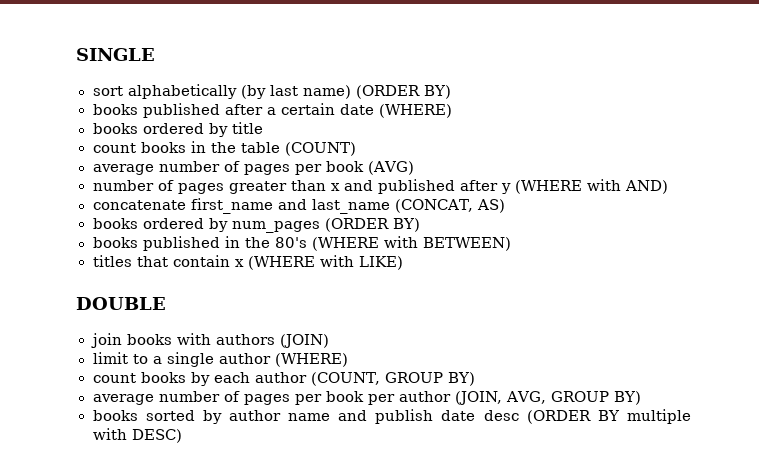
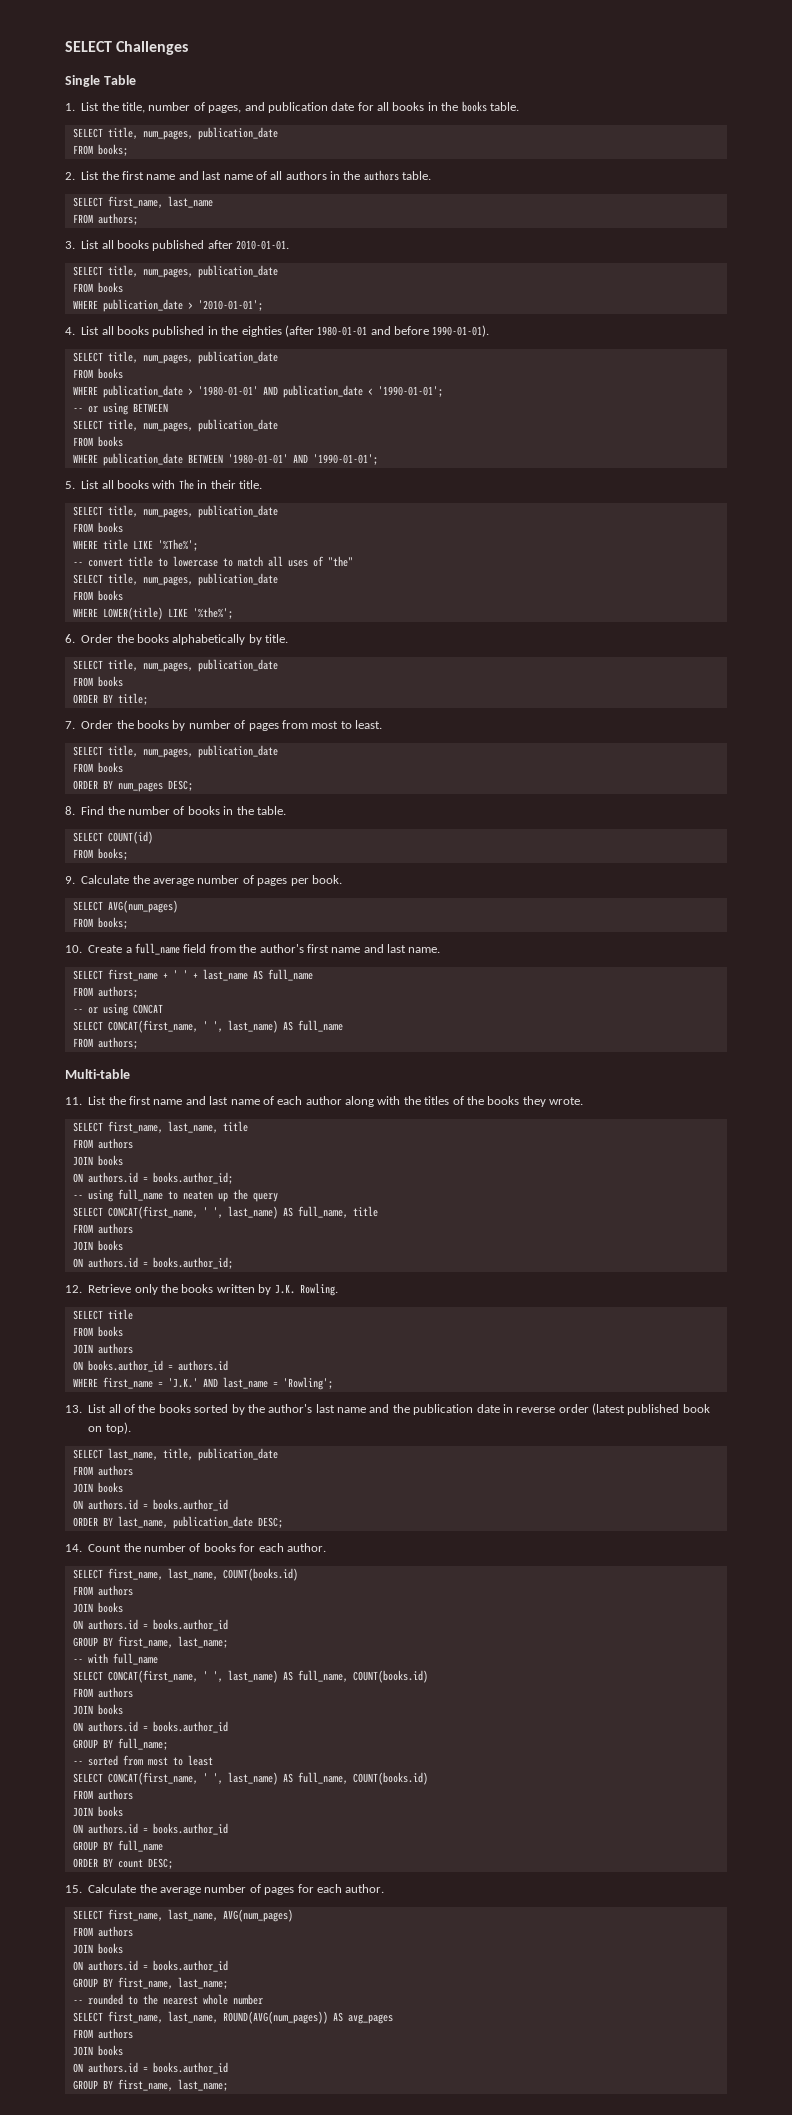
- SINGLE
- sort alphabetically (by last name) (ORDER BY)
- books published after a certain date (WHERE)
- books ordered by title
- count books in the table (COUNT)
- average number of pages per book (AVG)
- number of pages greater than x and published after y (WHERE with AND)
- concatenate first_name and last_name (CONCAT, AS)
- books ordered by num_pages (ORDER BY)
- books published in the 80's (WHERE with BETWEEN)
- titles that contain x (WHERE with LIKE)
- DOUBLE
- join books with authors (JOIN)
- limit to a single author (WHERE)
- count books by each author (COUNT, GROUP BY)
- average number of pages per book per author (JOIN, AVG, GROUP BY)
- books sorted by author name and publish date desc (ORDER BY multiple with DESC)
+ SELECT Challenges
+ Single Table
+ 1. List the title, number of pages, and publication date for all books in the books table.
+ SELECT title, num_pages, publication_date
+ FROM books;
+ 2. List the first name and last name of all authors in the authors table.
+ SELECT first_name, last_name
+ FROM authors;
+ 3. List all books published after 2010-01-01.
+ SELECT title, num_pages, publication_date
+ FROM books
+ WHERE publication_date > '2010-01-01';
+ 4. List all books published in the eighties (after 1980-01-01 and before 1990-01-01).
+ SELECT title, num_pages, publication_date
+ FROM books
+ WHERE publication_date > '1980-01-01' AND publication_date < '1990-01-01';
+ -- or using BETWEEN
+ SELECT title, num_pages, publication_date
+ FROM books
+ WHERE publication_date BETWEEN '1980-01-01' AND '1990-01-01';
+ 5. List all books with The in their title.
+ SELECT title, num_pages, publication_date
+ FROM books
+ WHERE title LIKE '%The%';
+ -- convert title to lowercase to match all uses of "the"
+ SELECT title, num_pages, publication_date
+ FROM books
+ WHERE LOWER(title) LIKE '%the%';
+ 6. Order the books alphabetically by title.
+ SELECT title, num_pages, publication_date
+ FROM books
+ ORDER BY title;
+ 7. Order the books by number of pages from most to least.
+ SELECT title, num_pages, publication_date
+ FROM books
+ ORDER BY num_pages DESC;
+ 8. Find the number of books in the table.
+ SELECT COUNT(id)
+ FROM books;
+ 9. Calculate the average number of pages per book.
+ SELECT AVG(num_pages)
+ FROM books;
+ 10. Create a full_name field from the author's first name and last name.
+ SELECT first_name + ' ' + last_name AS full_name
+ FROM authors;
+ -- or using CONCAT
+ SELECT CONCAT(first_name, ' ', last_name) AS full_name
+ FROM authors;
+ Multi-table
+ 11. List the first name and last name of each author along with the titles of the books they wrote.
+ SELECT first_name, last_name, title
+ FROM authors
+ JOIN books
+ ON authors.id = books.author_id;
+ -- using full_name to neaten up the query
+ SELECT CONCAT(first_name, ' ', last_name) AS full_name, title
+ FROM authors
+ JOIN books
+ ON authors.id = books.author_id;
+ 12. Retrieve only the books written by J.K. Rowling.
+ SELECT title
+ FROM books
+ JOIN authors
+ ON books.author_id = authors.id
+ WHERE first_name = 'J.K.' AND last_name = 'Rowling';
+ 13. List all of the books sorted by the author's last name and the publication date in reverse order (latest published book on top).
+ SELECT last_name, title, publication_date
+ FROM authors
+ JOIN books
+ ON authors.id = books.author_id
+ ORDER BY last_name, publication_date DESC;
+ 14. Count the number of books for each author.
+ SELECT first_name, last_name, COUNT(books.id)
+ FROM authors
+ JOIN books
+ ON authors.id = books.author_id
+ GROUP BY first_name, last_name;
+ -- with full_name
+ SELECT CONCAT(first_name, ' ', last_name) AS full_name, COUNT(books.id)
+ FROM authors
+ JOIN books
+ ON authors.id = books.author_id
+ GROUP BY full_name;
+ -- sorted from most to least
+ SELECT CONCAT(first_name, ' ', last_name) AS full_name, COUNT(books.id)
+ FROM authors
+ JOIN books
+ ON authors.id = books.author_id
+ GROUP BY full_name
+ ORDER BY count DESC;
+ 15. Calculate the average number of pages for each author.
+ SELECT first_name, last_name, AVG(num_pages)
+ FROM authors
+ JOIN books
+ ON authors.id = books.author_id
+ GROUP BY first_name, last_name;
+ -- rounded to the nearest whole number
+ SELECT first_name, last_name, ROUND(AVG(num_pages)) AS avg_pages
+ FROM authors
+ JOIN books
+ ON authors.id = books.author_id
+ GROUP BY first_name, last_name;

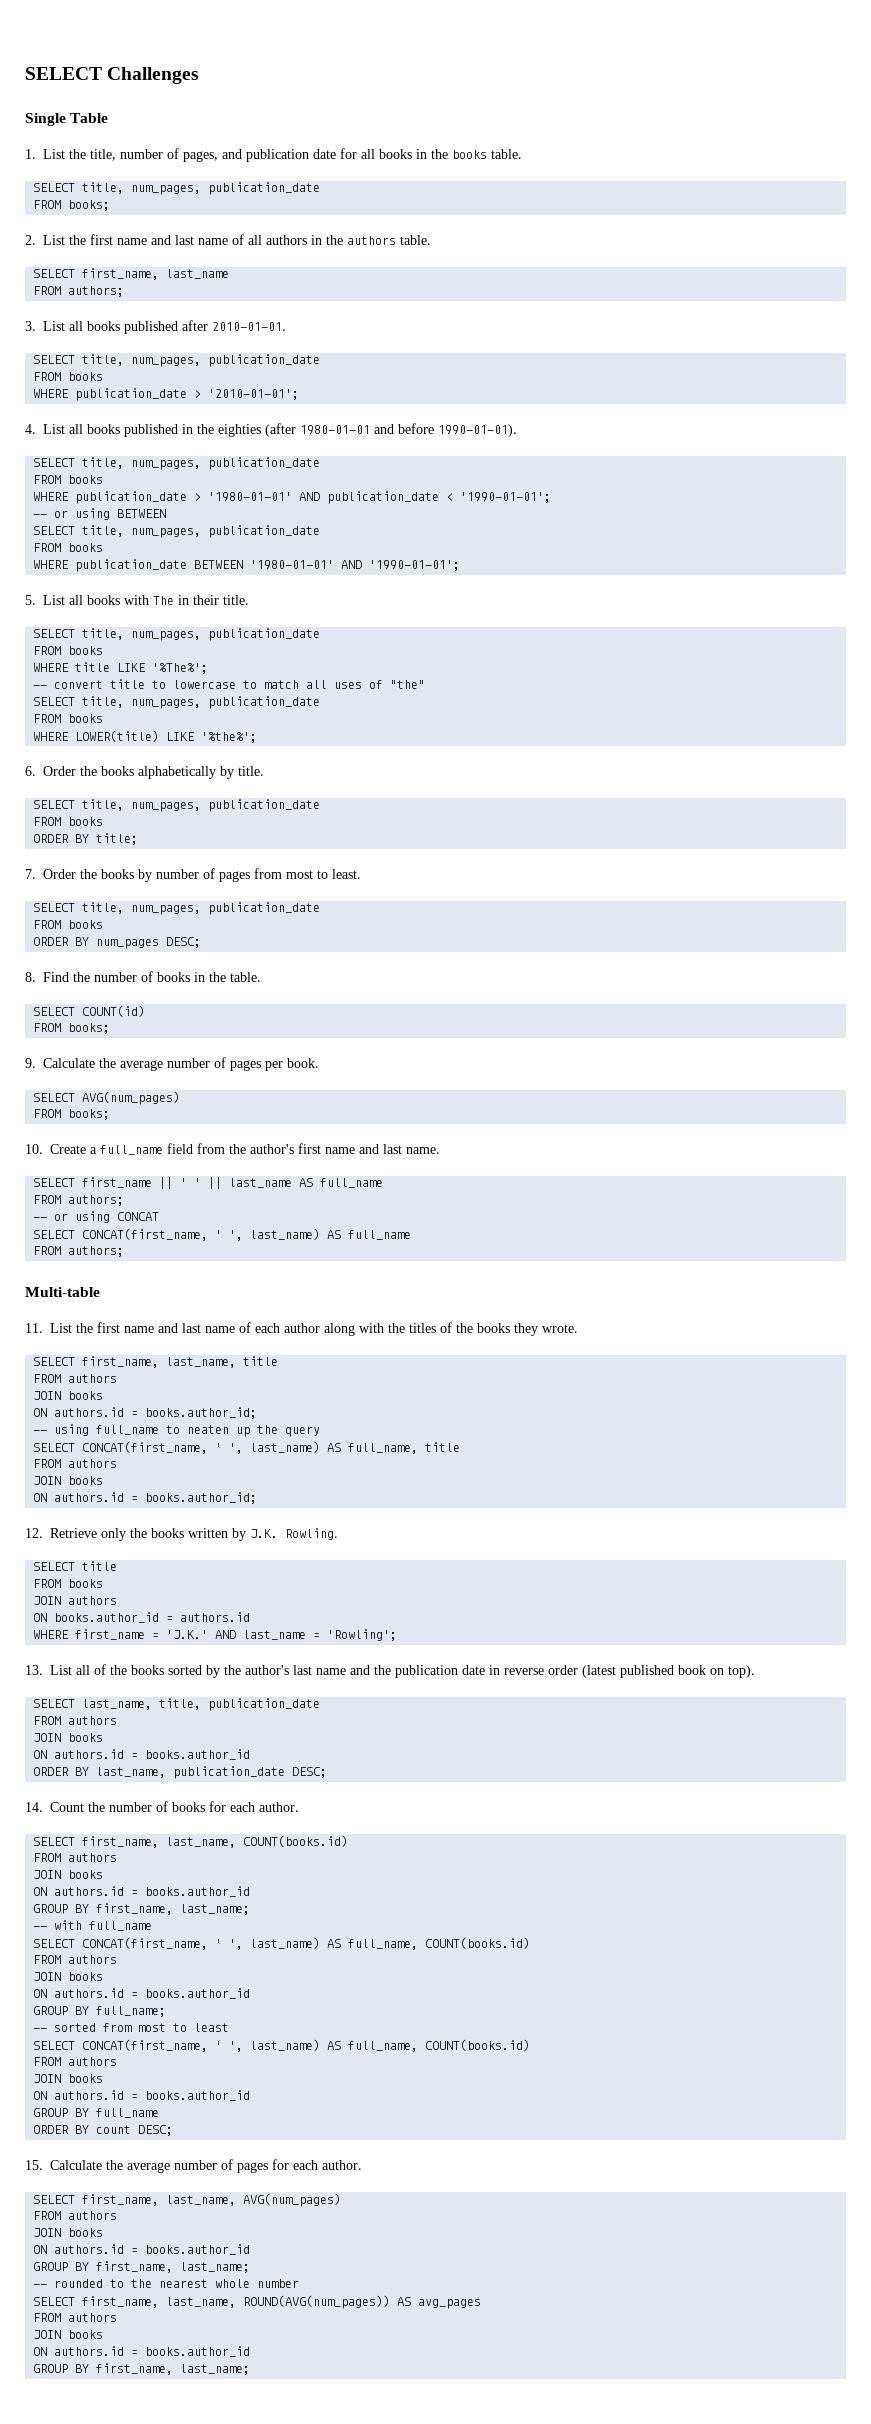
- SELECT first_name + ' ' + last_name AS full_name
+ SELECT first_name || ' ' || last_name AS full_name

